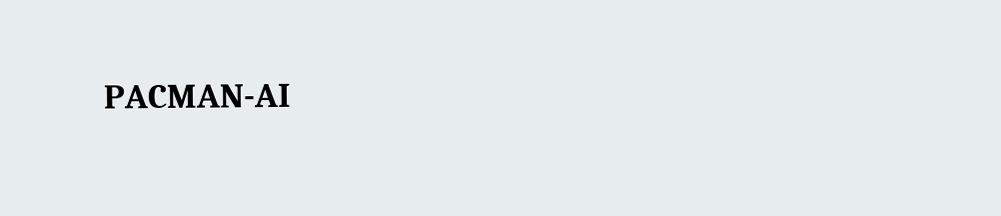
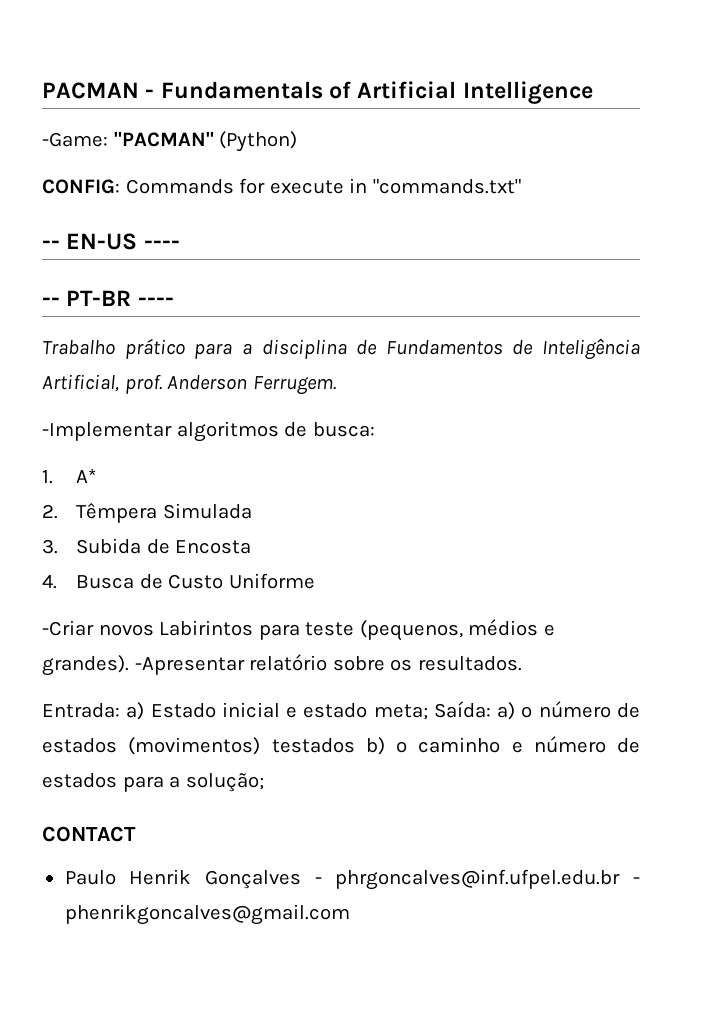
- PACMAN-AI
+ PACMAN - Fundamentals of Artificial Intelligence
+ -Game: "PACMAN" (Python)
+ CONFIG: Commands for execute in "commands.txt"
+ -- EN-US ----
+ -- PT-BR ----
+ Trabalho prático para a disciplina de Fundamentos de Inteligência Artificial, prof. Anderson Ferrugem.
+ -Implementar algoritmos de busca:
+ 1. A*
+ 2. Têmpera Simulada
+ 3. Subida de Encosta
+ 4. Busca de Custo Uniforme
+ -Criar novos Labirintos para teste (pequenos, médios e grandes). -Apresentar relatório sobre os resultados.
+ Entrada: a) Estado inicial e estado meta; Saída: a) o número de estados (movimentos) testados b) o caminho e número de estados para a solução;
+ CONTACT
+ Paulo Henrik Gonçalves - phrgoncalves@inf.ufpel.edu.br - phenrikgoncalves@gmail.com

